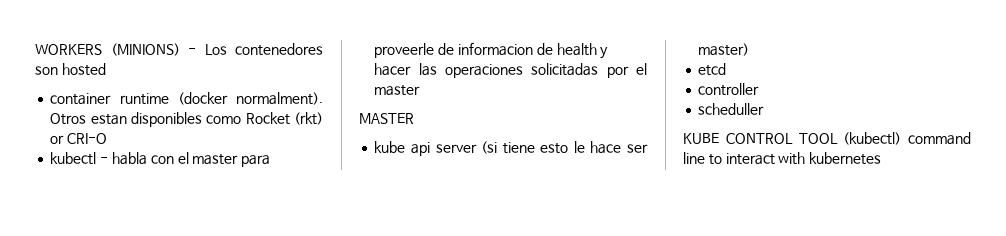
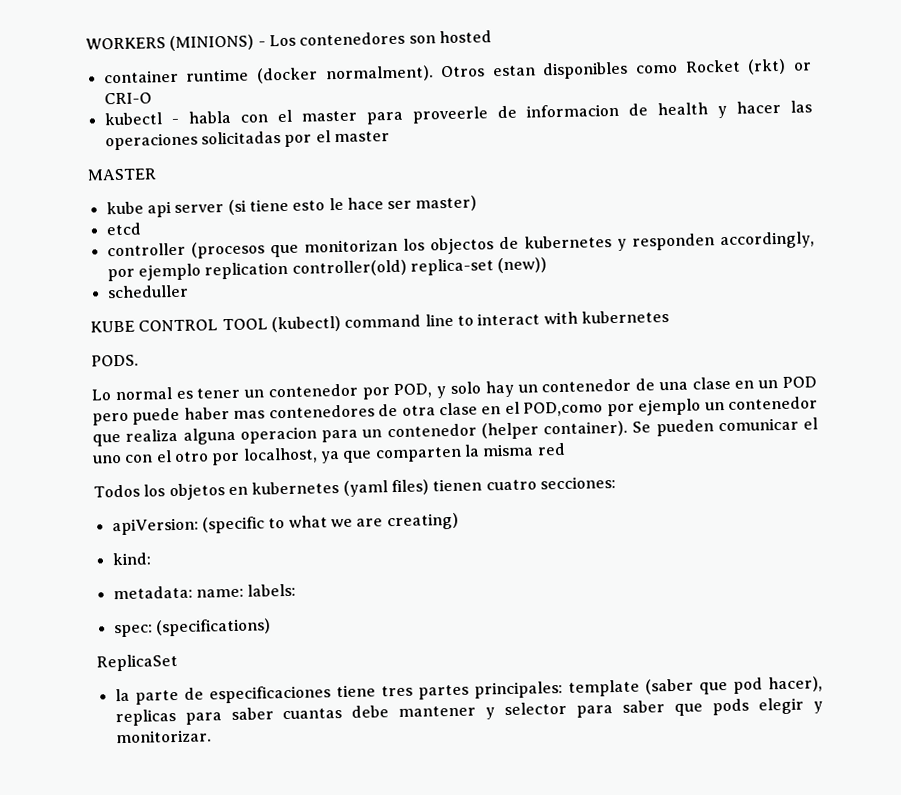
- controller
+ controller (procesos que monitorizan los objectos de kubernetes y responden accordingly, por ejemplo replication controller(old) replica-set (new))
+ PODS.
+ Lo normal es tener un contenedor por POD, y solo hay un contenedor de una clase en un POD pero puede haber mas contenedores de otra clase en el POD,como por ejemplo un contenedor que realiza alguna operacion para un contenedor (helper container). Se pueden comunicar el uno con el otro por localhost, ya que comparten la misma red
+ Todos los objetos en kubernetes (yaml files) tienen cuatro secciones:
+ apiVersion: (specific to what we are creating)
+ kind:
+ metadata: name: labels:
+ spec: (specifications)
+ ReplicaSet
+ la parte de especificaciones tiene tres partes principales: template (saber que pod hacer), replicas para saber cuantas debe mantener y selector para saber que pods elegir y monitorizar.

